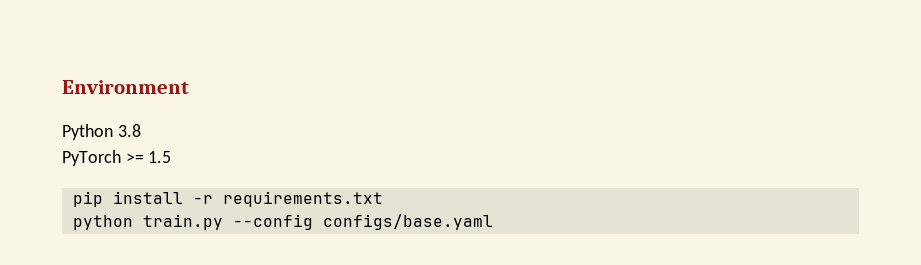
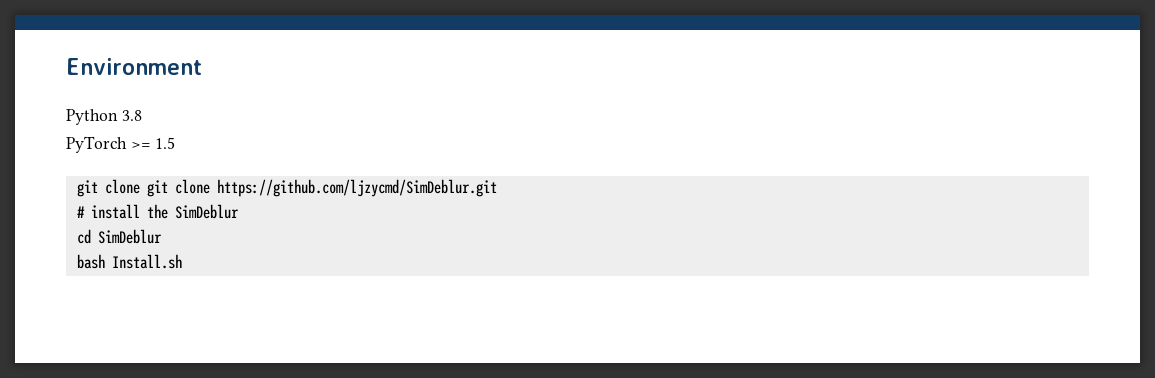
- pip install -r requirements.txt
- python train.py --config configs/base.yaml
+ git clone git clone https://github.com/ljzycmd/SimDeblur.git
+ # install the SimDeblur
+ cd SimDeblur
+ bash Install.sh

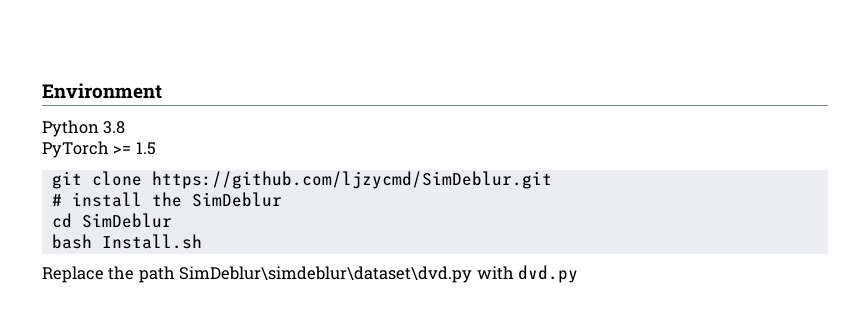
- git clone git clone https://github.com/ljzycmd/SimDeblur.git
+ git clone https://github.com/ljzycmd/SimDeblur.git
+ Replace the path SimDeblur\simdeblur\dataset\dvd.py with dvd.py

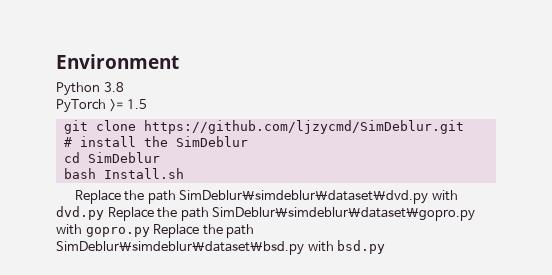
- Replace the path SimDeblur\simdeblur\dataset\dvd.py with dvd.py
+ Replace the path SimDeblur\simdeblur\dataset\dvd.py with dvd.py Replace the path SimDeblur\simdeblur\dataset\gopro.py with gopro.py Replace the path SimDeblur\simdeblur\dataset\bsd.py with bsd.py

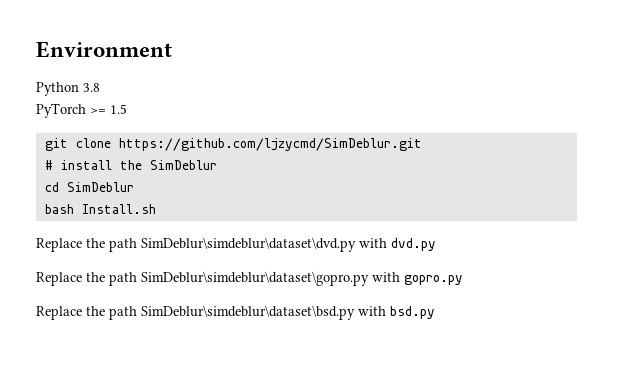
- Replace the path SimDeblur\simdeblur\dataset\dvd.py with dvd.py Replace the path SimDeblur\simdeblur\dataset\gopro.py with gopro.py Replace the path SimDeblur\simdeblur\dataset\bsd.py with bsd.py
+ Replace the path SimDeblur\simdeblur\dataset\dvd.py with dvd.py
+ Replace the path SimDeblur\simdeblur\dataset\gopro.py with gopro.py
+ Replace the path SimDeblur\simdeblur\dataset\bsd.py with bsd.py

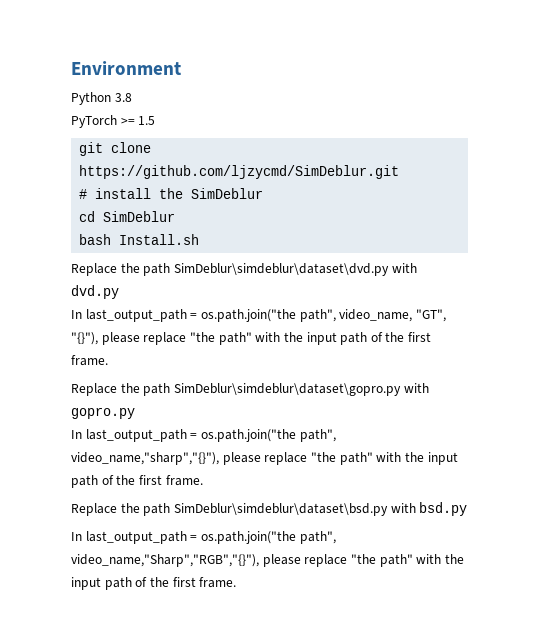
+ In last_output_path = os.path.join("the path", video_name, "GT", "{}"), please replace "the path" with the input path of the first frame.
+ In last_output_path = os.path.join("the path", video_name,"sharp","{}"), please replace "the path" with the input path of the first frame.
+ In last_output_path = os.path.join("the path", video_name,"Sharp","RGB","{}"), please replace "the path" with the input path of the first frame.

